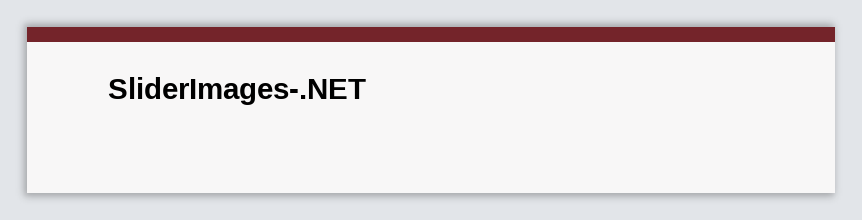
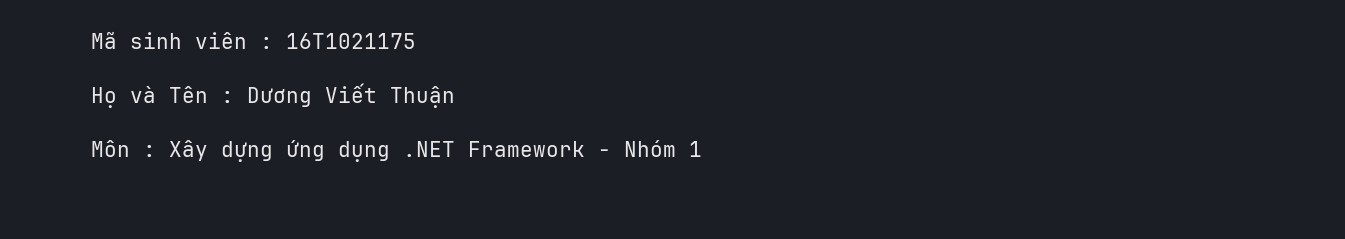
- SliderImages-.NET
+ Mã sinh viên : 16T1021175
+ Họ và Tên : Dương Viết Thuận
+ Môn : Xây dựng ứng dụng .NET Framework - Nhóm 1

